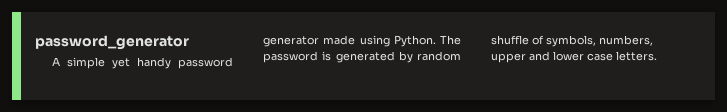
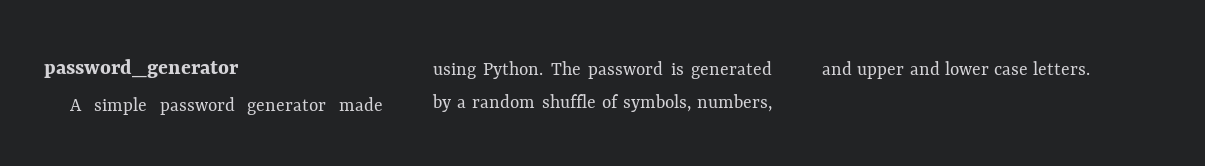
- A simple yet handy password generator made using Python.
+ A simple password generator made using Python.
- The password is generated by random shuffle of symbols, numbers, upper and lower case letters.
+ The password is generated by a random shuffle of symbols, numbers, and upper and lower case letters.

